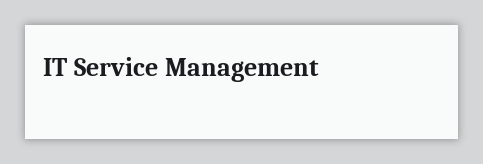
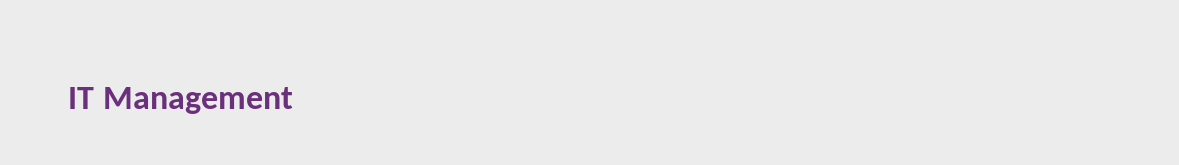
- IT Service Management
+ IT Management

